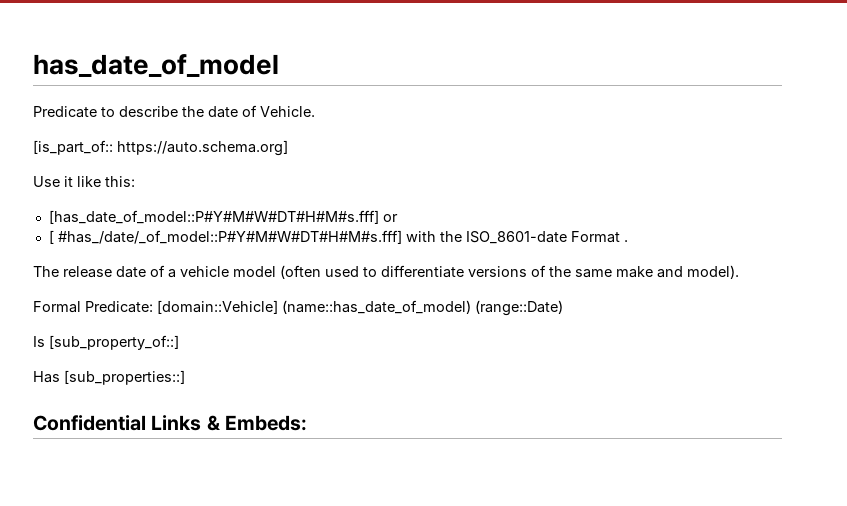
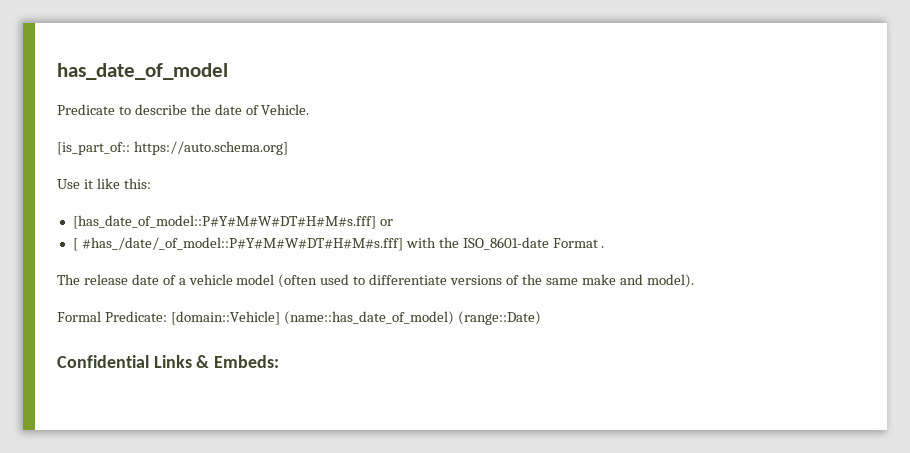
- Is [sub_property_of::]
- Has [sub_properties::]

